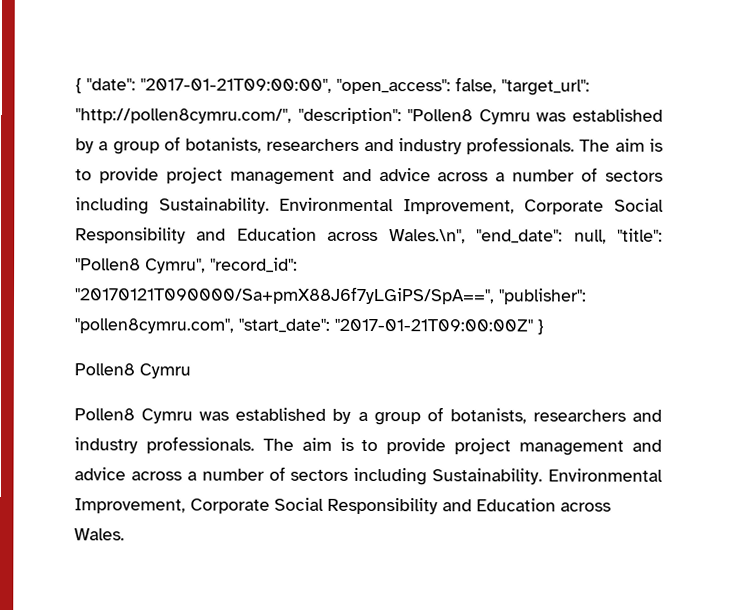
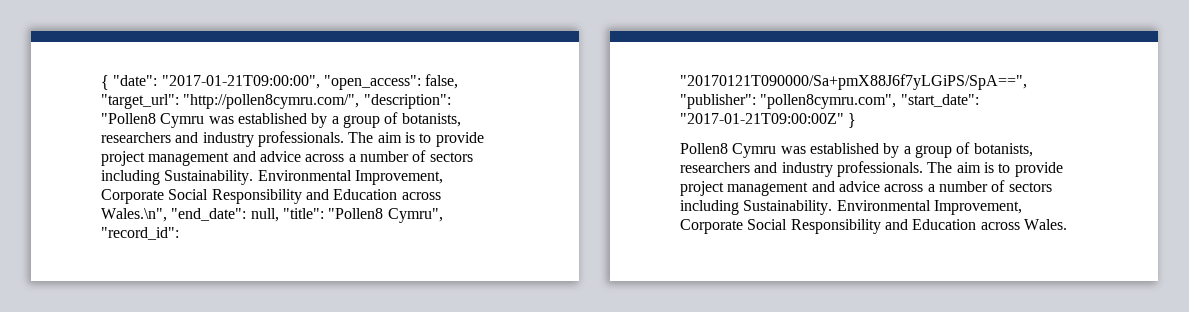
  Environmental Improvement, Corporate Social Responsibility and Education across Wales.\n", "end_date": null, "title": "Pollen8 Cymru", "record_id": "20170121T090000/Sa+pmX88J6f7yLGiPS/SpA==", "publisher": "pollen8cymru.com", "start_date": "2017-01-21T09:00:00Z" }
- Pollen8 Cymru

